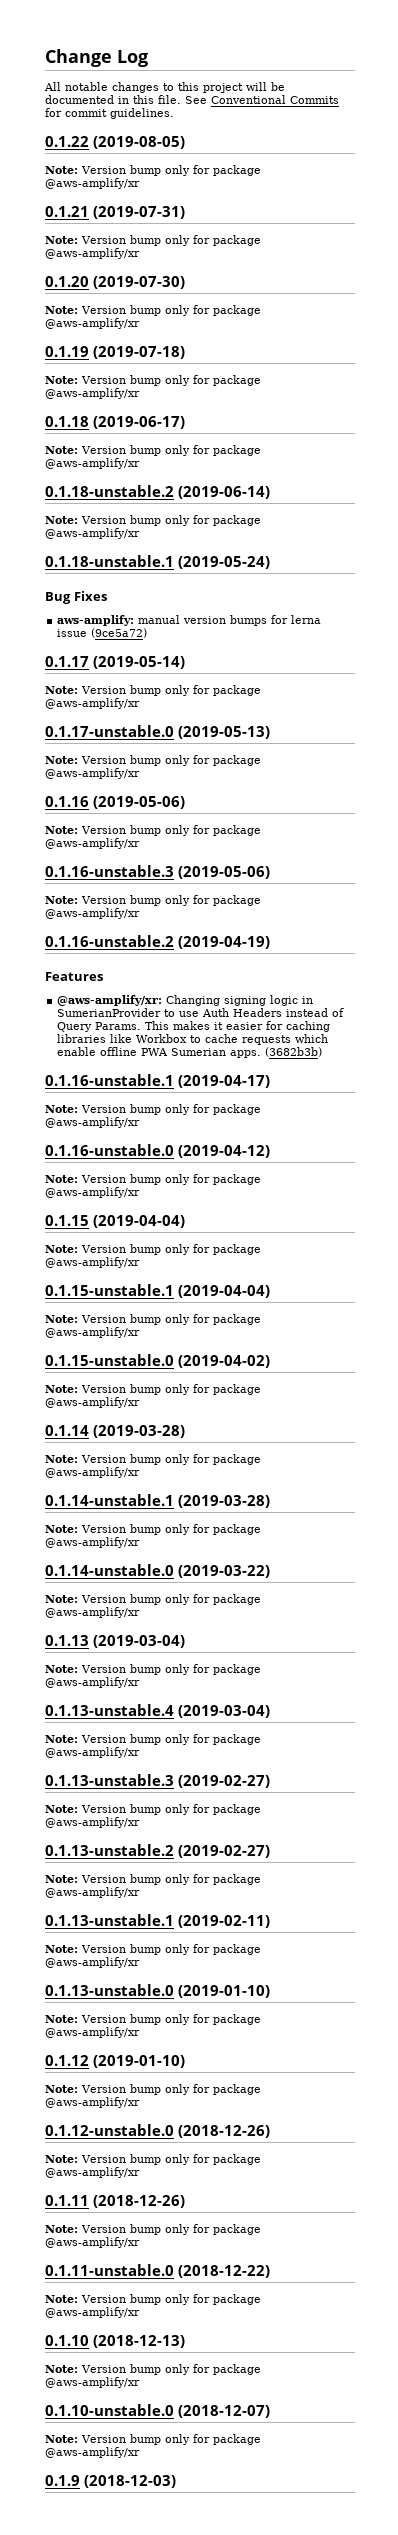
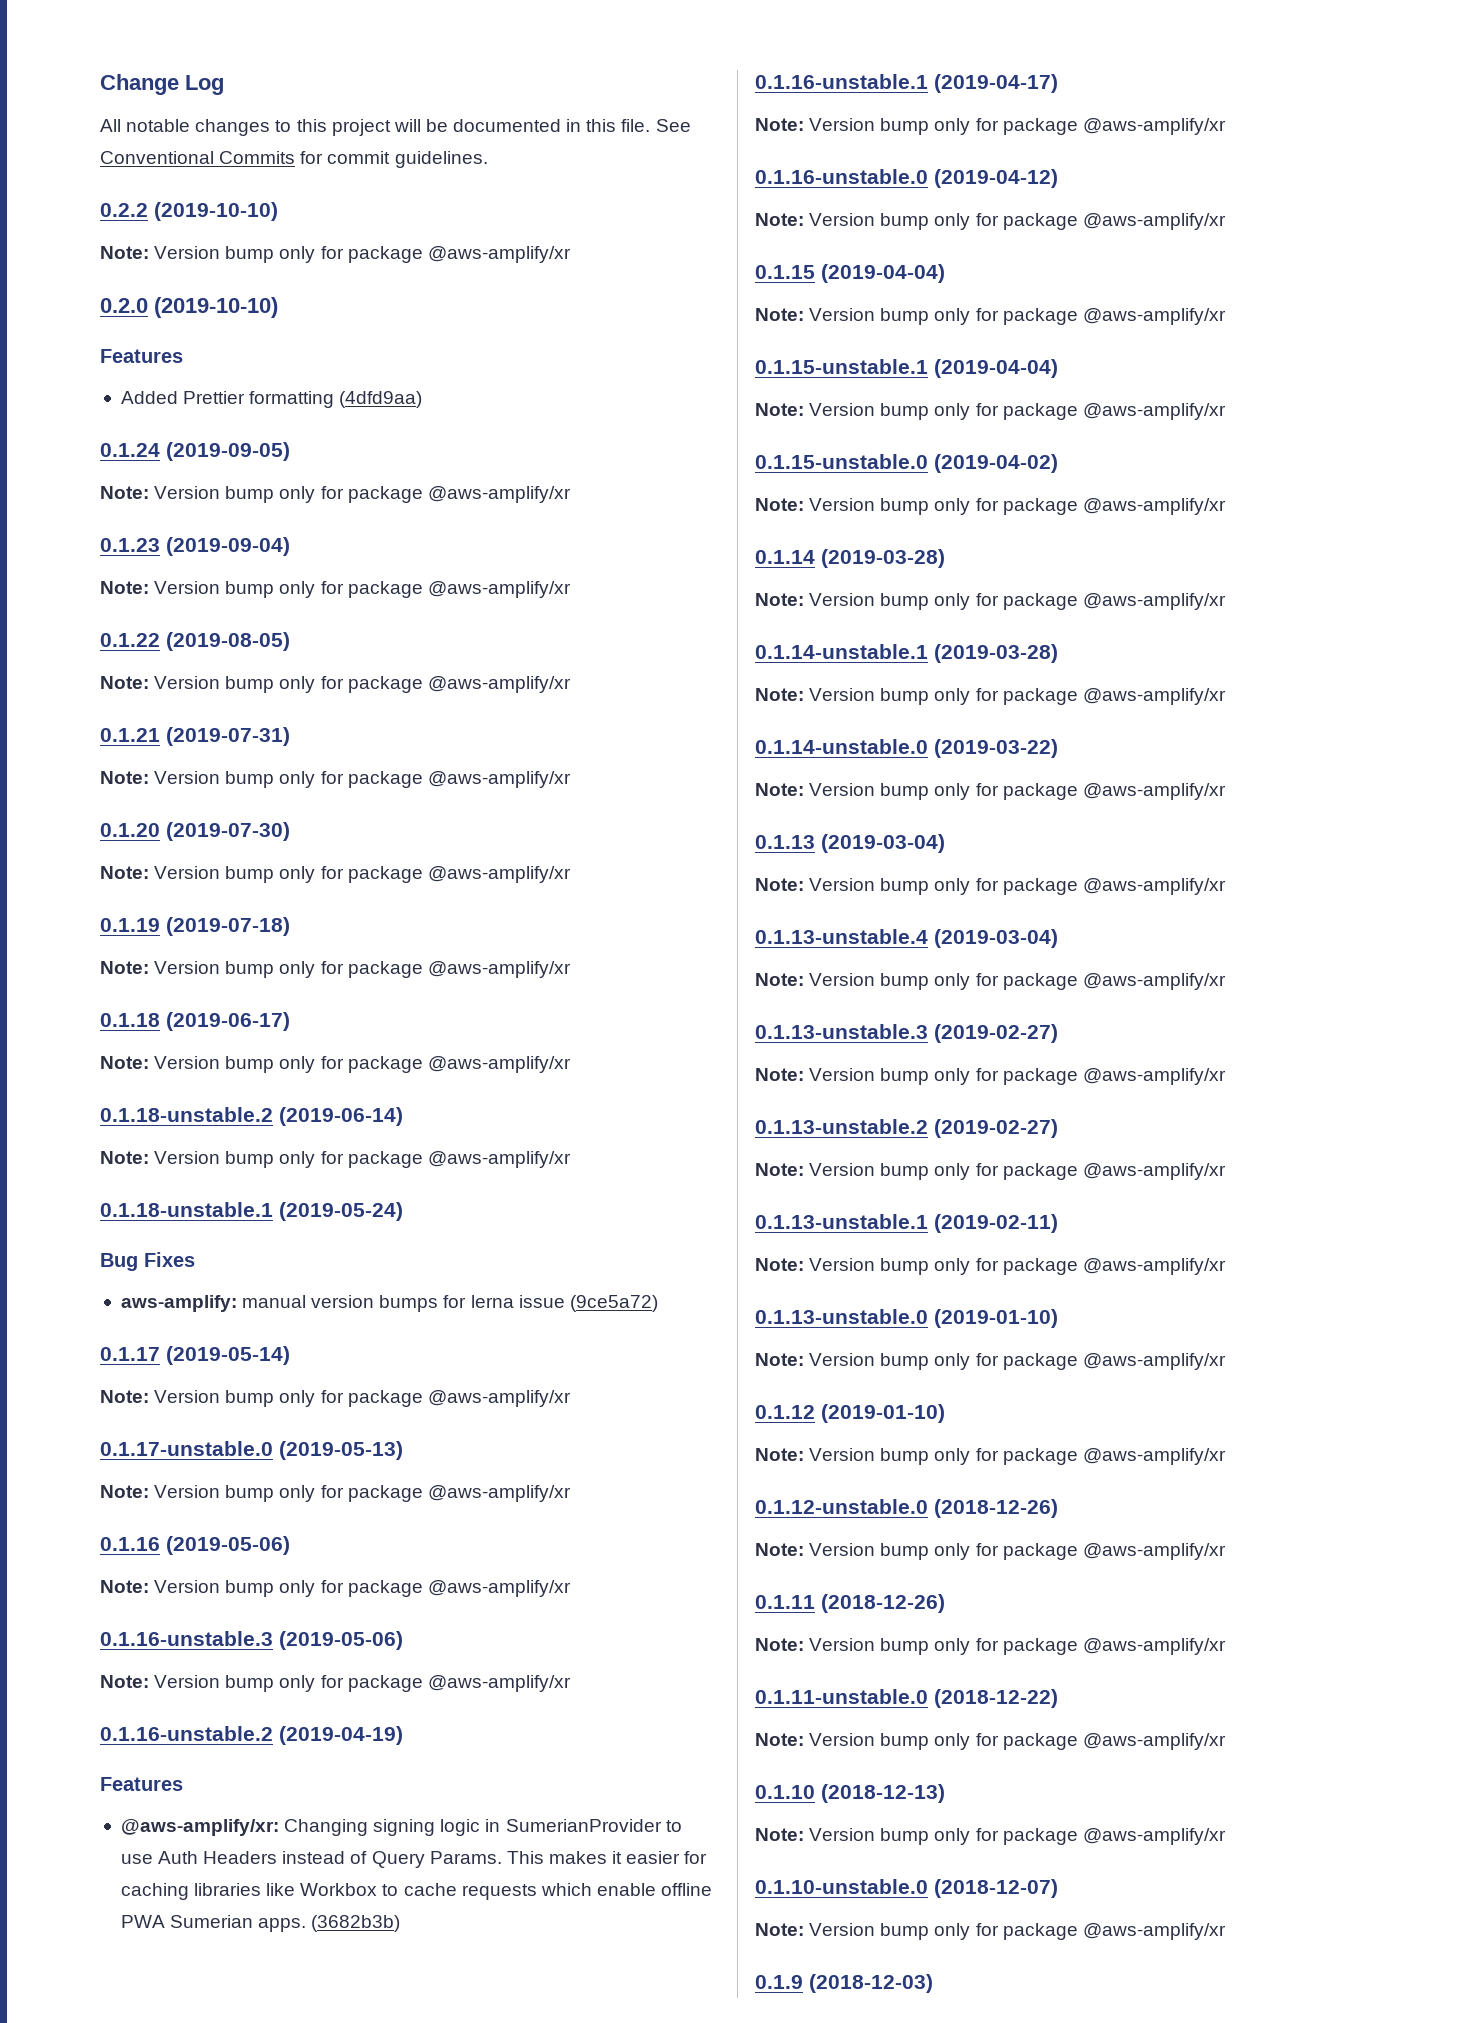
+ 0.2.2 (2019-10-10)
+ Note: Version bump only for package @aws-amplify/xr
+ 0.2.0 (2019-10-10)
+ Features
+ Added Prettier formatting (4dfd9aa)
+ 0.1.24 (2019-09-05)
+ Note: Version bump only for package @aws-amplify/xr
+ 0.1.23 (2019-09-04)
+ Note: Version bump only for package @aws-amplify/xr

